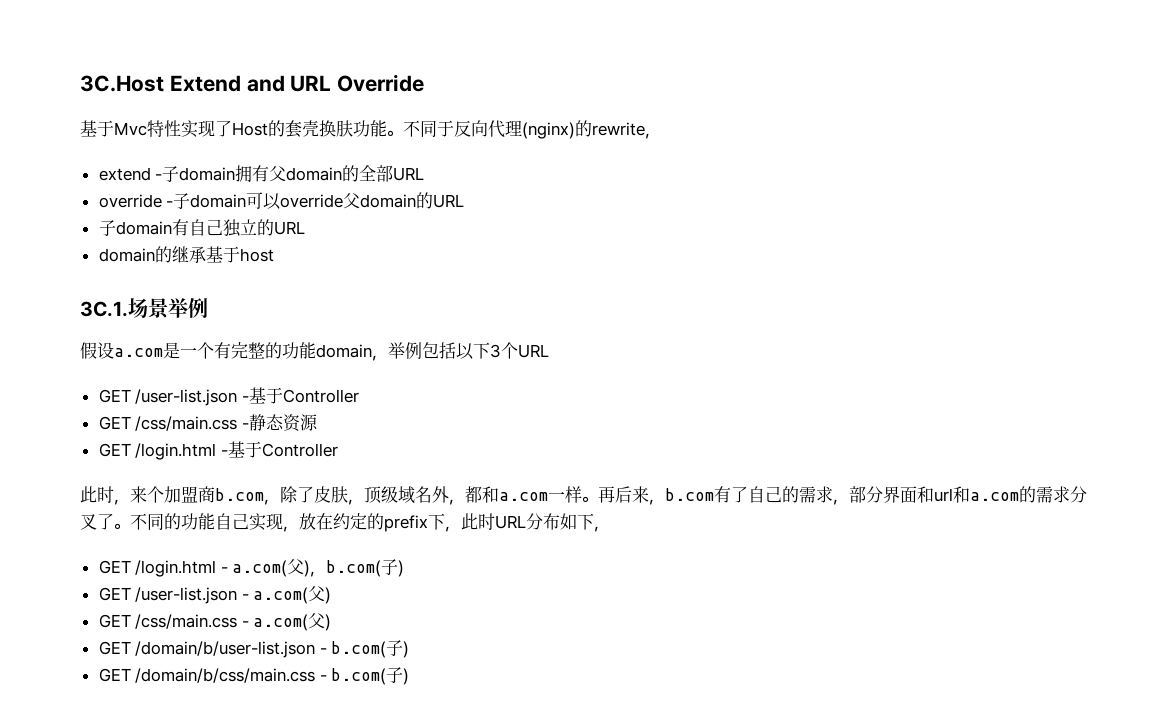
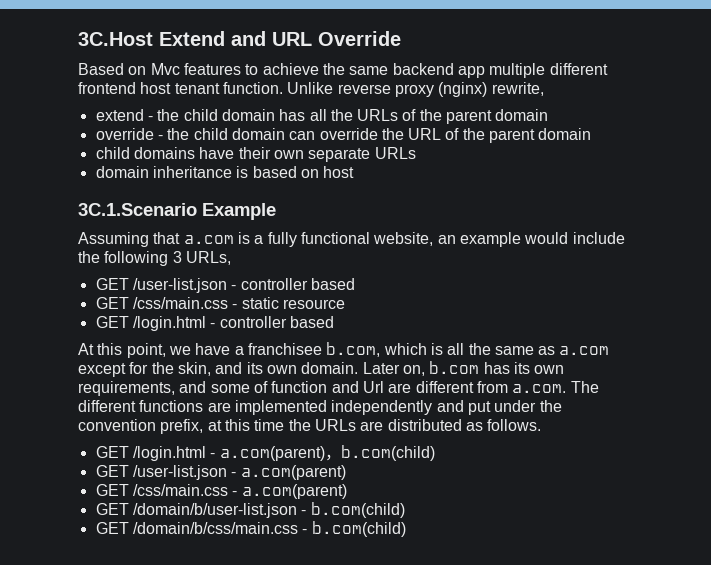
- 基于Mvc特性实现了Host的套壳换肤功能。不同于反向代理(nginx)的rewrite，
- extend -子domain拥有父domain的全部URL
+ Based on Mvc features to achieve the same backend app multiple different frontend host tenant function. Unlike reverse proxy (nginx) rewrite,
+ extend - the child domain has all the URLs of the parent domain
- override -子domain可以override父domain的URL
- 子domain有自己独立的URL
- domain的继承基于host
- 3C.1.场景举例
- 假设a.com是一个有完整的功能domain，举例包括以下3个URL
- GET /user-list.json -基于Controller
- GET /css/main.css -静态资源
- GET /login.html -基于Controller
- 此时，来个加盟商b.com，除了皮肤，顶级域名外，都和a.com一样。再后来，b.com有了自己的需求，部分界面和url和a.com的需求分叉了。不同的功能自己实现，放在约定的prefix下，此时URL分布如下，
- GET /login.html - a.com(父)，b.com(子)
- GET /user-list.json - a.com(父)
- GET /css/main.css - a.com(父)
+ override - the child domain can override the URL of the parent domain
+ child domains have their own separate URLs
+ domain inheritance is based on host
+ 3C.1.Scenario Example
+ Assuming that a.com is a fully functional website, an example would include the following 3 URLs,
+ GET /user-list.json - controller based
+ GET /css/main.css - static resource
+ GET /login.html - controller based
+ At this point, we have a franchisee b.com, which is all the same as a.com except for the skin, and its own domain. Later on, b.com has its own requirements, and some of function and Url are different from a.com. The different functions are implemented independently and put under the convention prefix, at this time the URLs are distributed as follows.
+ GET /login.html - a.com(parent)，b.com(child)
+ GET /user-list.json - a.com(parent)
+ GET /css/main.css - a.com(parent)
- GET /domain/b/user-list.json - b.com(子)
+ GET /domain/b/user-list.json - b.com(child)
- GET /domain/b/css/main.css - b.com(子)
+ GET /domain/b/css/main.css - b.com(child)

